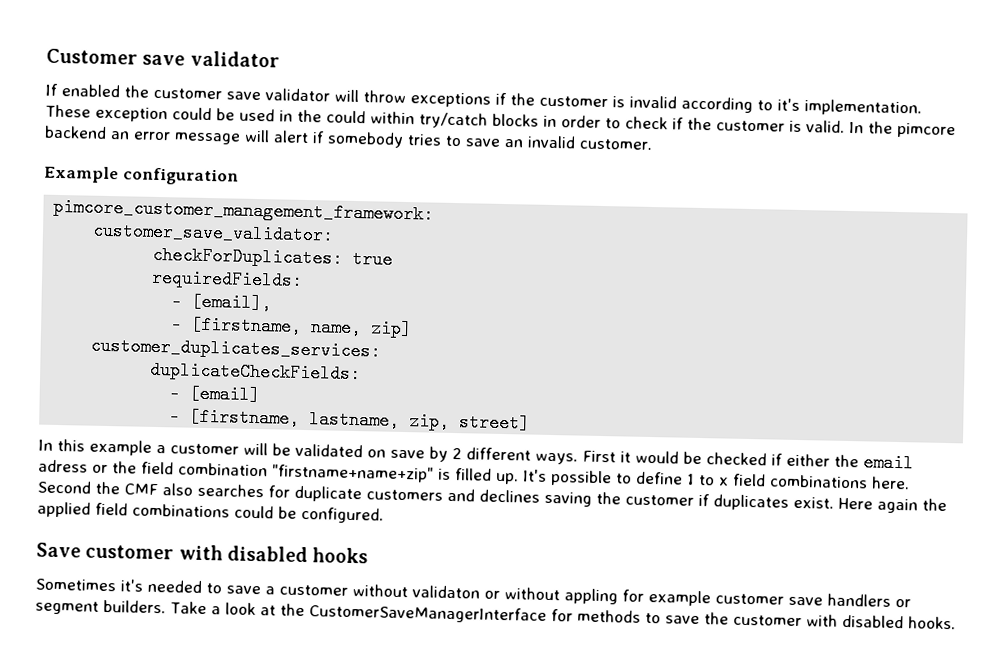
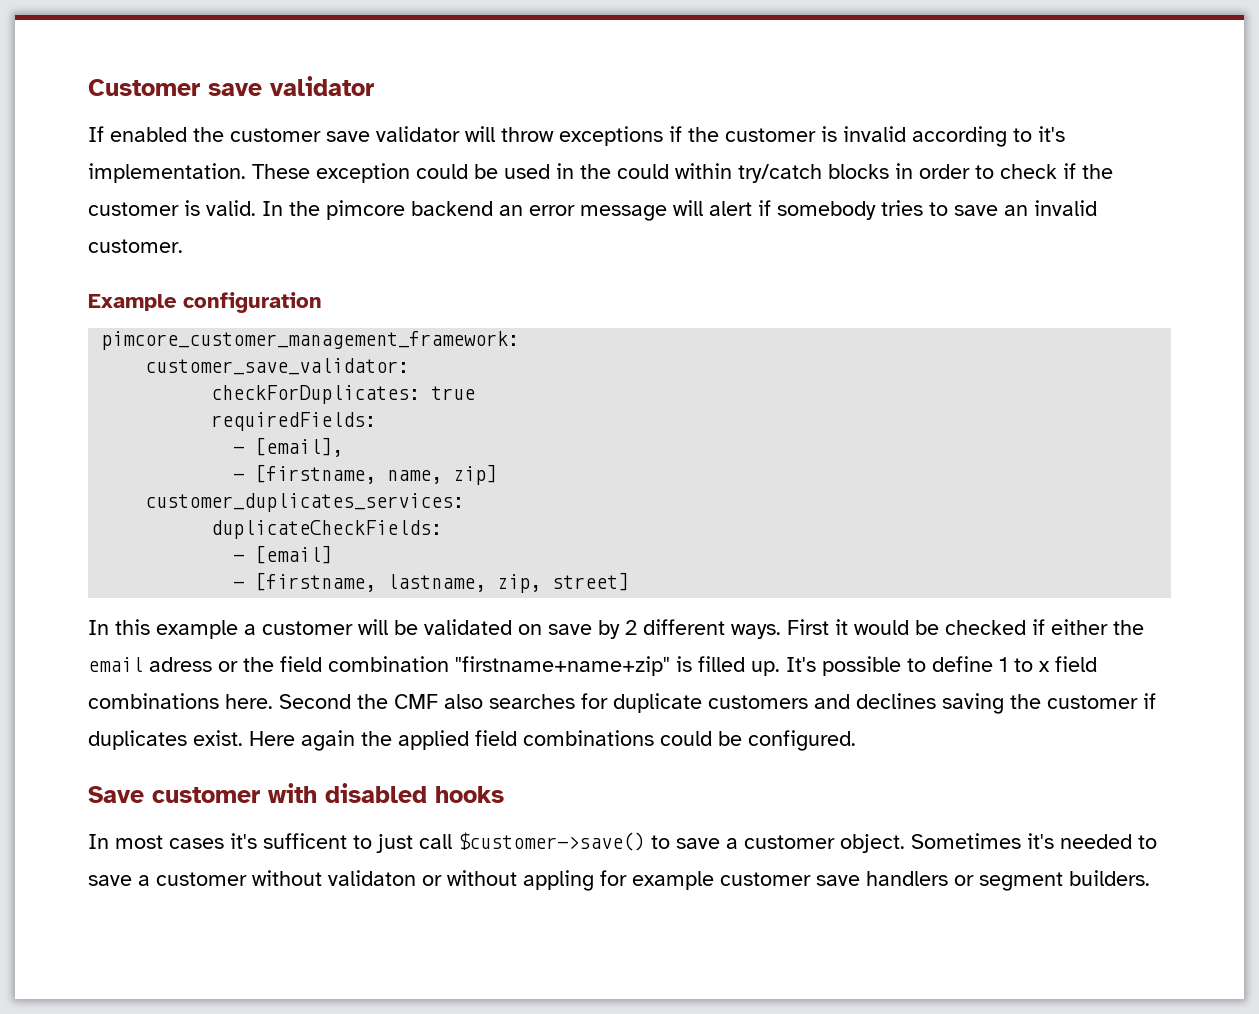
+ In most cases it's sufficent to just call $customer->save() to save a customer object.
- Take a look at the CustomerSaveManagerInterface for methods to save the customer with disabled hooks.

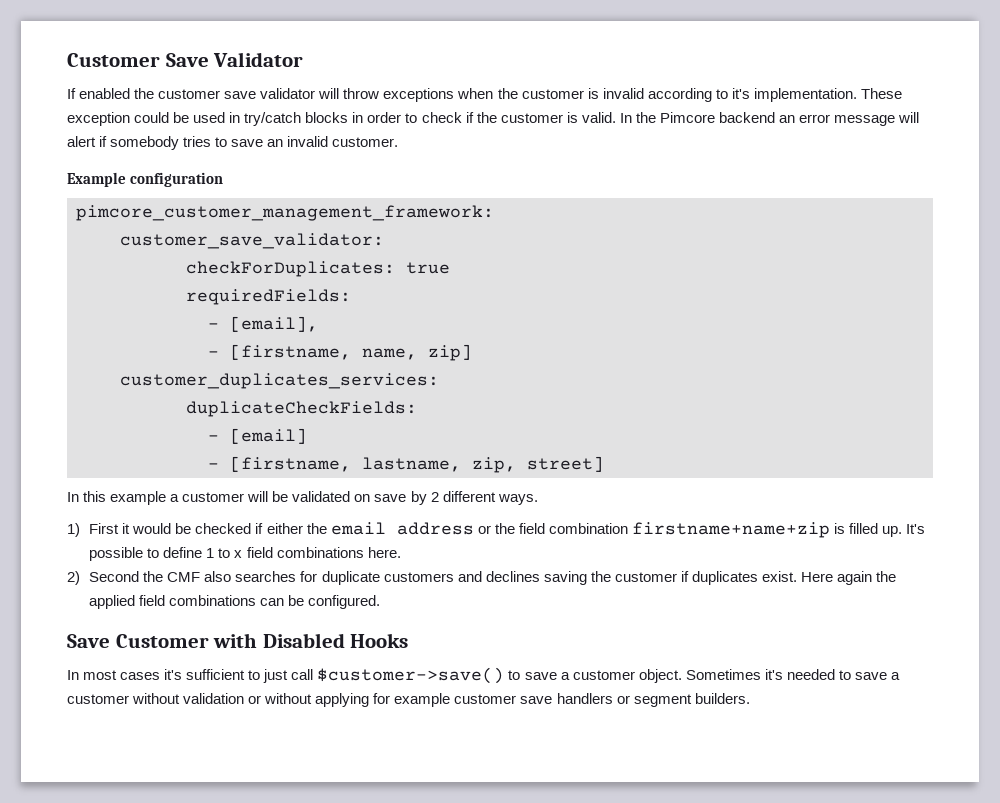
- Customer save validator
+ Customer Save Validator
- If enabled the customer save validator will throw exceptions if the customer is invalid according to it's implementation.
+ If enabled the customer save validator will throw exceptions when the customer is invalid according to it's implementation.
- These exception could be used in the could within try/catch blocks in order to check if the customer is valid.
+ These exception could be used in try/catch blocks in order to check if the customer is valid.
- In the pimcore backend an error message will alert if somebody tries to save an invalid customer.
+ In the Pimcore backend an error message will alert if somebody tries to save an invalid customer.
- In this example a customer will be validated on save by 2 different ways. First it would be checked if either the email adress or the field combination "firstname+name+zip" is filled up.
+ In this example a customer will be validated on save by 2 different ways.
+ 1) First it would be checked if either the email address or the field combination firstname+name+zip is filled up.
- It's possible to define 1 to x field combinations here. Second the CMF also searches for duplicate customers and declines saving the customer if duplicates exist.
+ It's possible to define 1 to x field combinations here.
+ 2) Second the CMF also searches for duplicate customers and declines saving the customer if duplicates exist.
- Here again the applied field combinations could be configured.
+ Here again the applied field combinations can be configured.
- Save customer with disabled hooks
+ Save Customer with Disabled Hooks
- In most cases it's sufficent to just call $customer->save() to save a customer object.
+ In most cases it's sufficient to just call $customer->save() to save a customer object.
- Sometimes it's needed to save a customer without validaton or without appling for example customer save handlers or segment builders.
+ Sometimes it's needed to save a customer without validation or without applying for example customer save handlers or segment builders.

